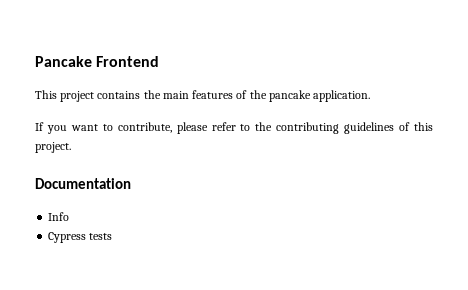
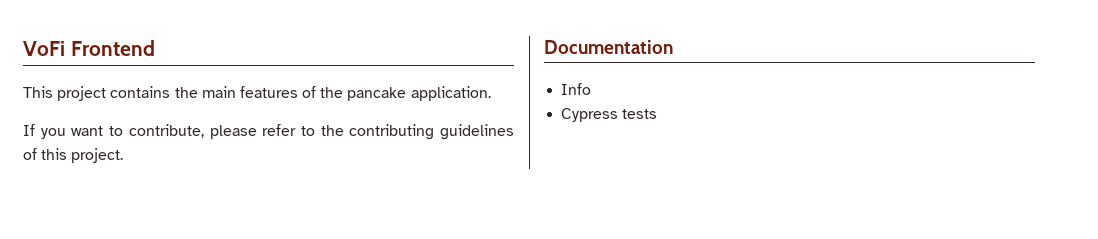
- Pancake Frontend
+ VoFi Frontend

